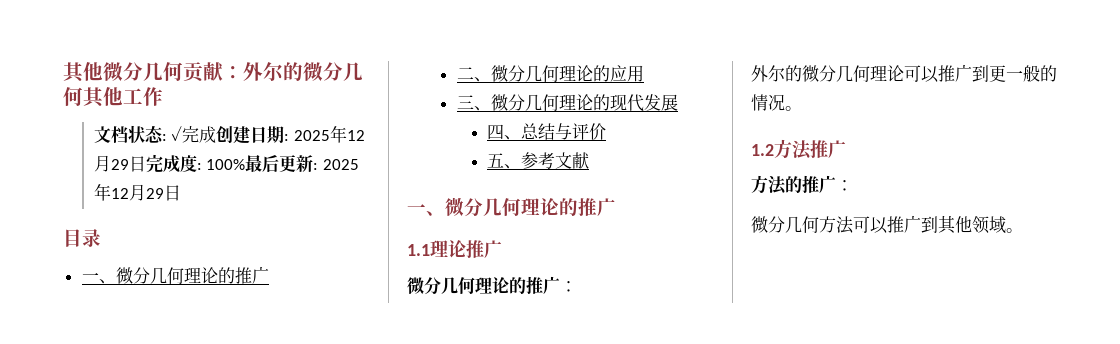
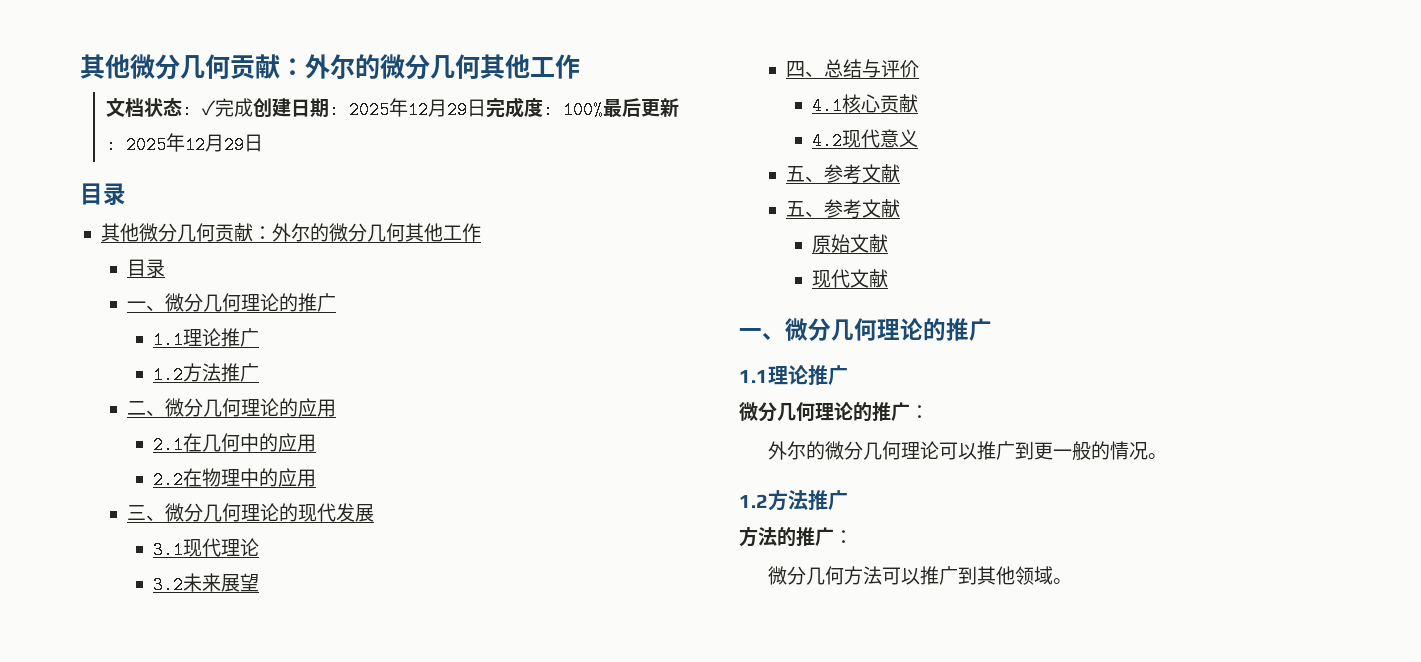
  文档状态: ✓完成创建日期: 2025年12月29日完成度: 100%最后更新: 2025年12月29日
  目录
+ 其他微分几何贡献：外尔的微分几何其他工作
+ 目录
  一、微分几何理论的推广
+ 1.1理论推广
+ 1.2方法推广
+ 2.1在几何中的应用
+ 2.2在物理中的应用
+ 3.1现代理论
+ 3.2未来展望
  四、总结与评价
+ 4.1核心贡献
+ 4.2现代意义
  五、参考文献
+ 五、参考文献
+ 原始文献
+ 现代文献

